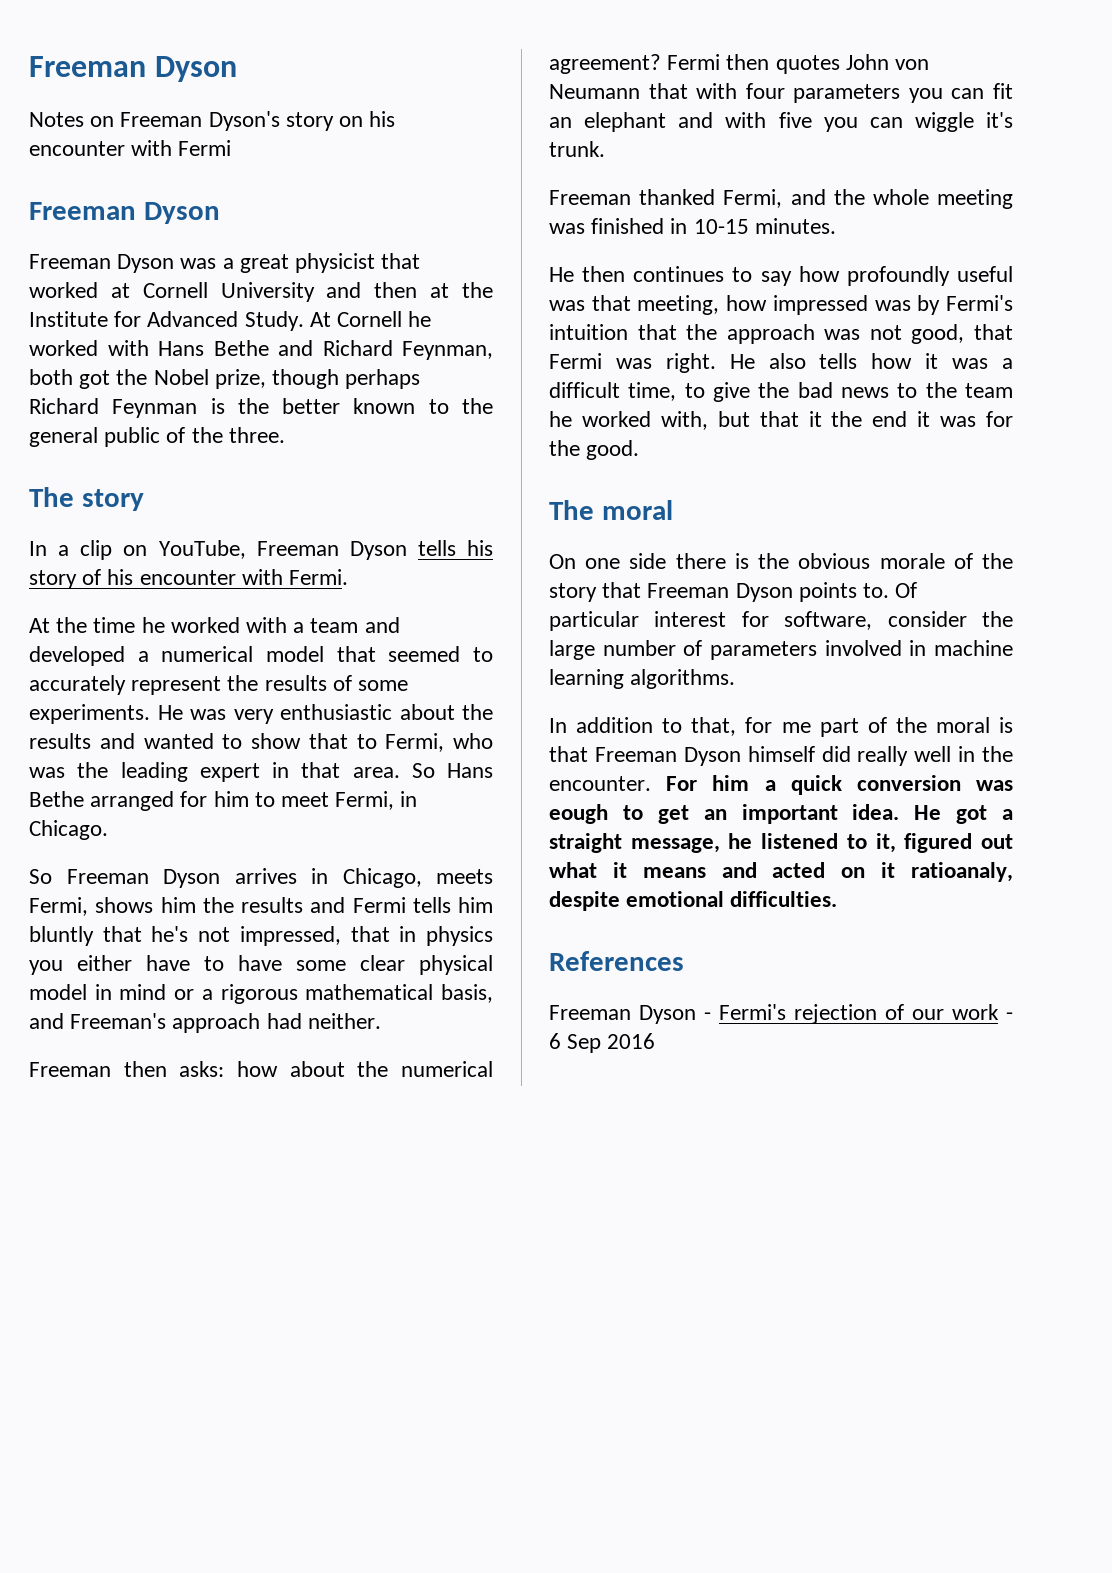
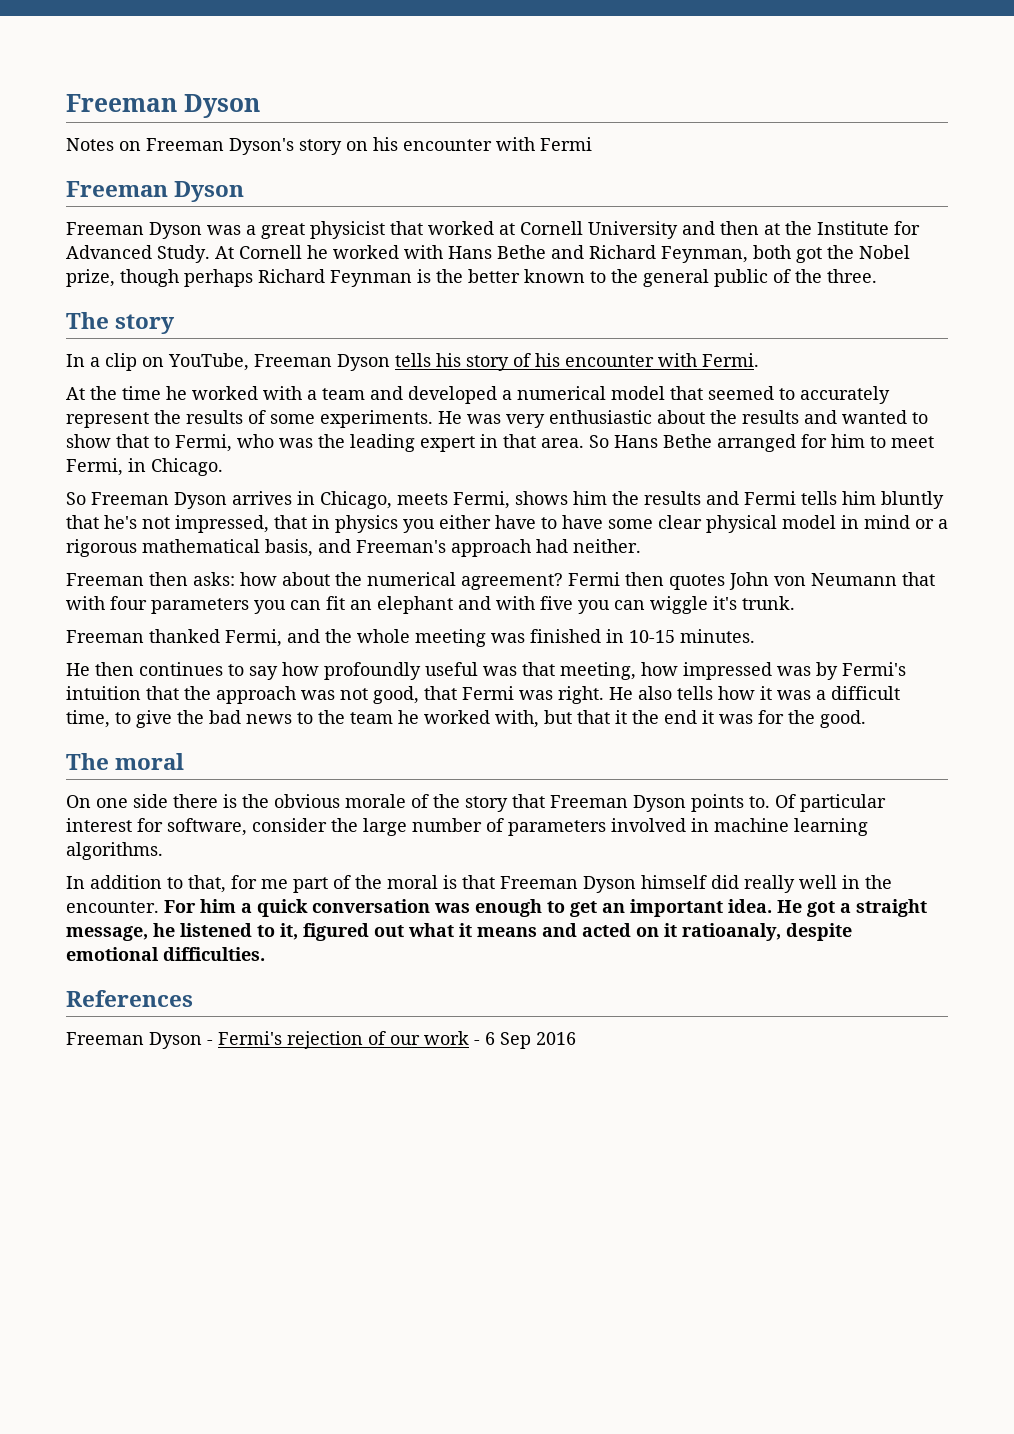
- For him a quick conversion was eough to get an important idea.
+ For him a quick conversation was enough to get an important idea.

